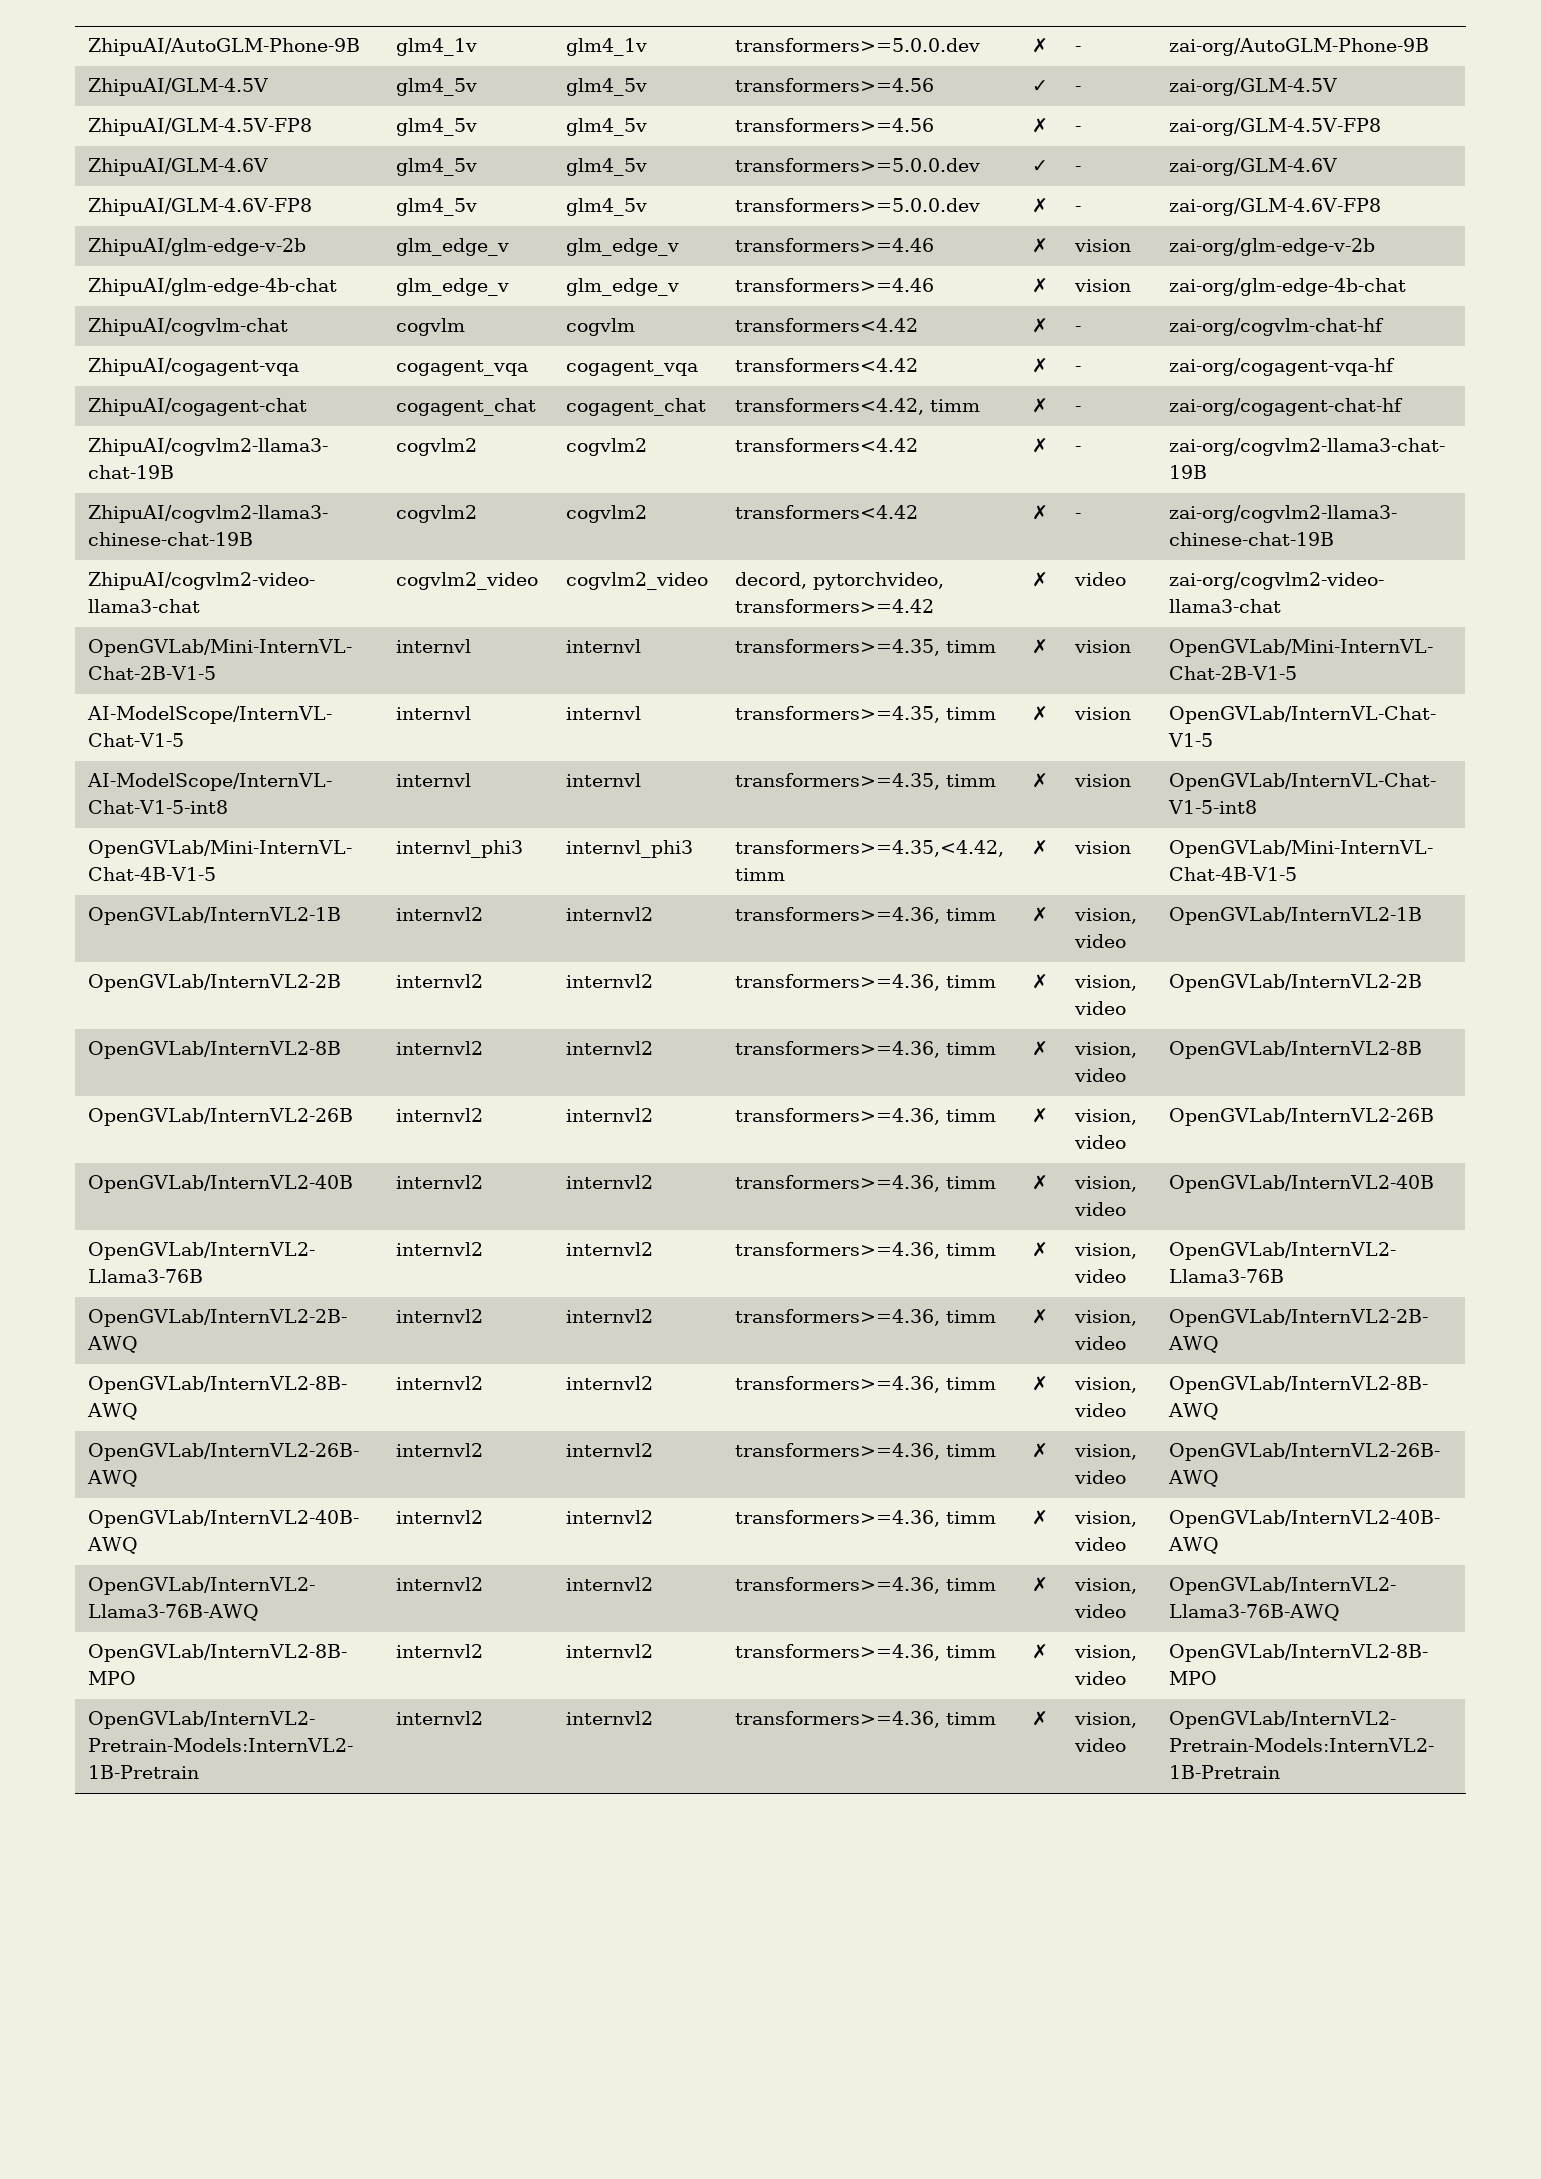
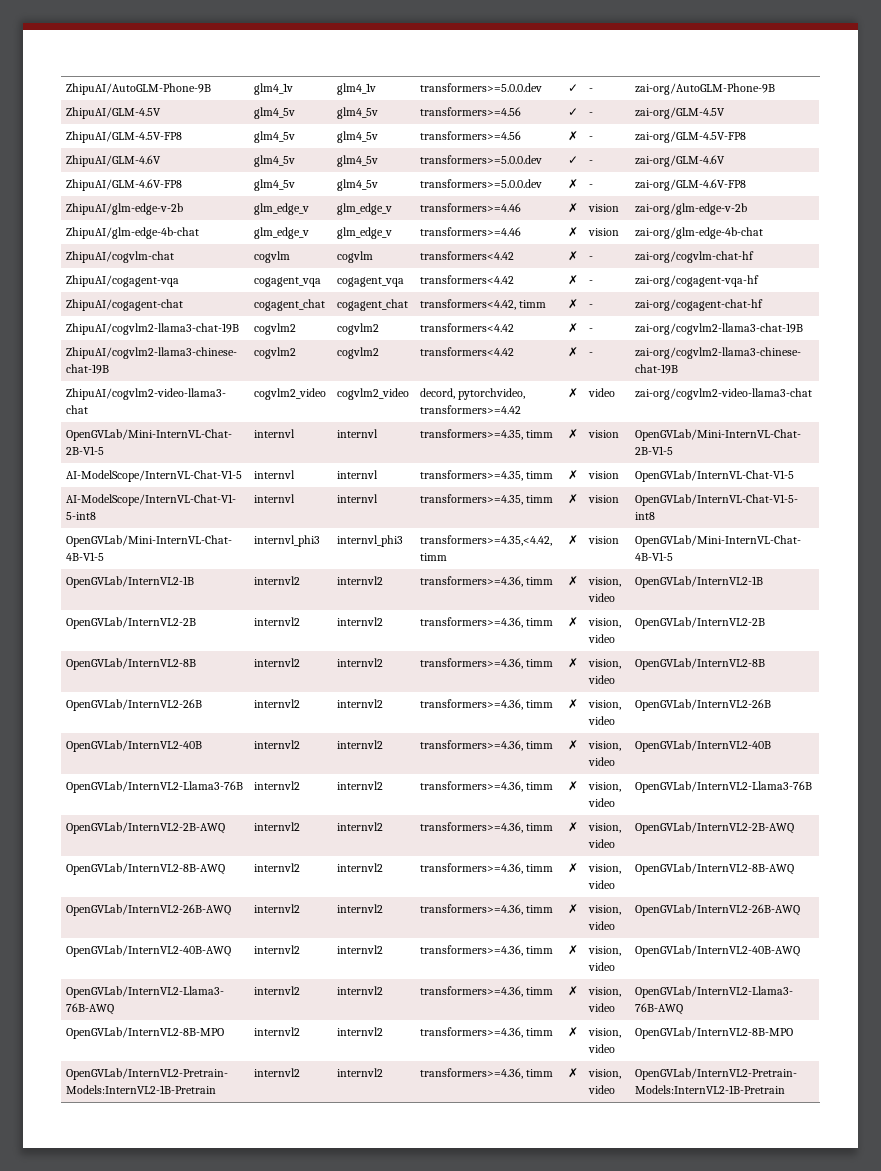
- ZhipuAI/AutoGLM-Phone-9B | glm4_1v | glm4_1v | transformers>=5.0.0.dev | ✗ | - | zai-org/AutoGLM-Phone-9B
+ ZhipuAI/AutoGLM-Phone-9B | glm4_1v | glm4_1v | transformers>=5.0.0.dev | ✓ | - | zai-org/AutoGLM-Phone-9B

